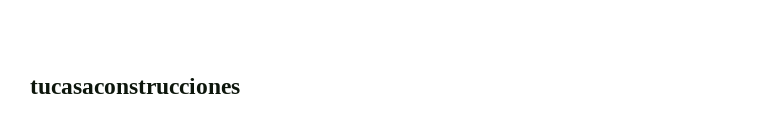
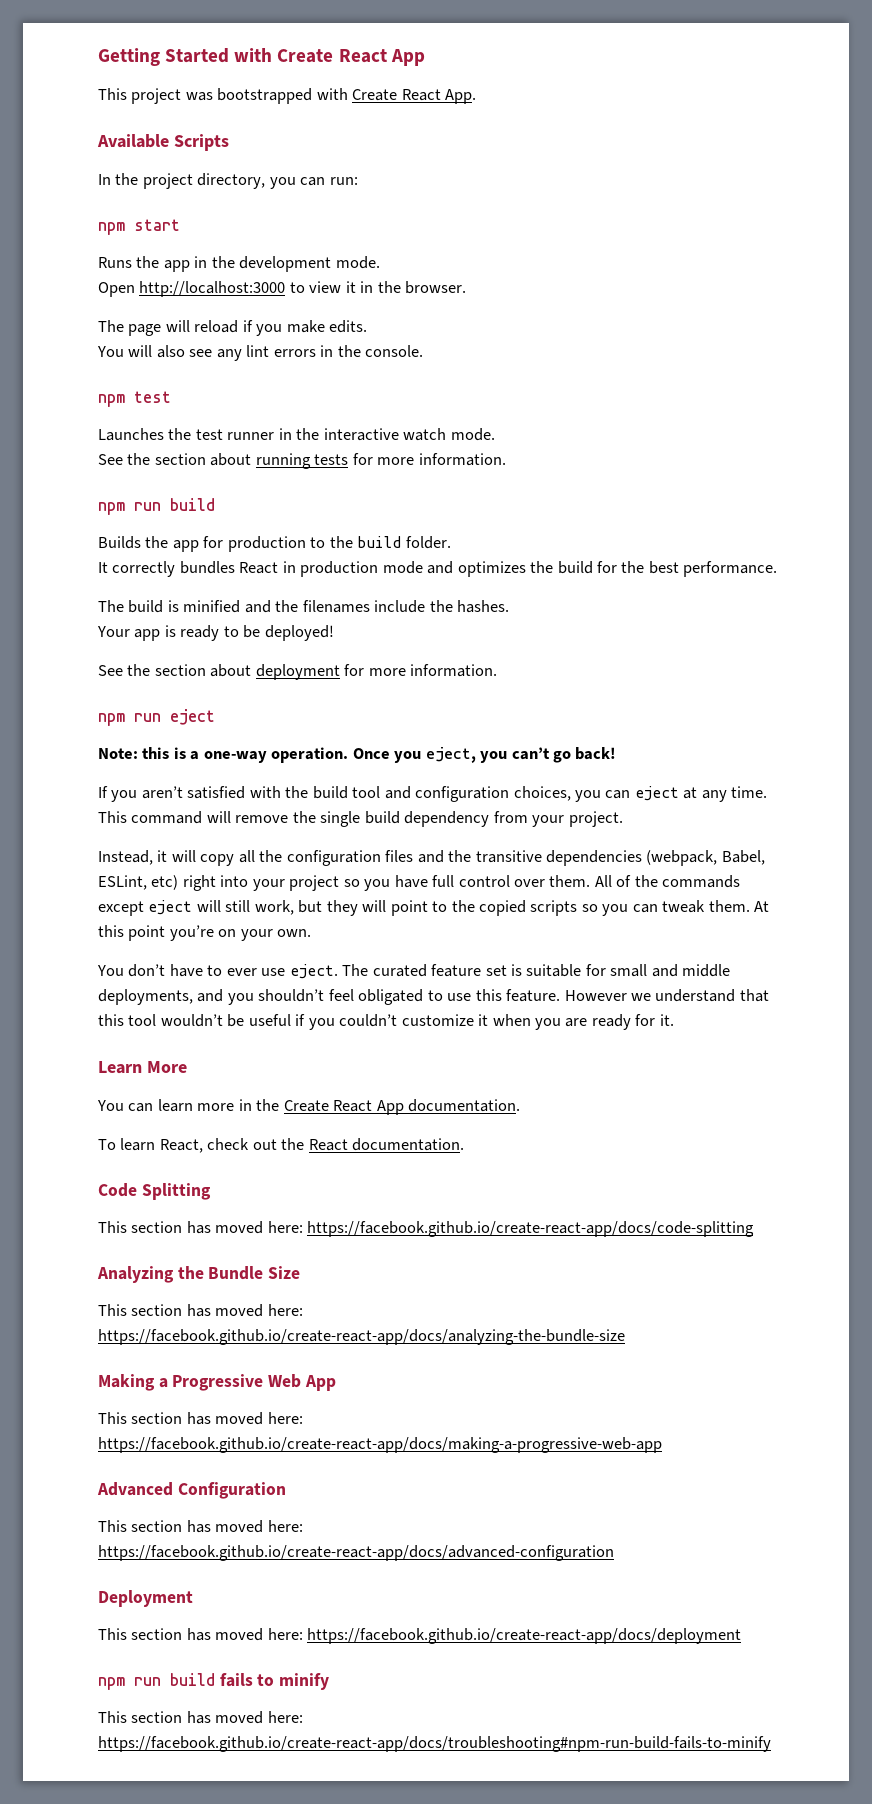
- tucasaconstrucciones
+ Getting Started with Create React App
+ This project was bootstrapped with Create React App.
+ Available Scripts
+ In the project directory, you can run:
+ npm start
+ Runs the app in the development mode.
+ Open http://localhost:3000 to view it in the browser.
+ The page will reload if you make edits.
+ You will also see any lint errors in the console.
+ npm test
+ Launches the test runner in the interactive watch mode.
+ See the section about running tests for more information.
+ npm run build
+ Builds the app for production to the build folder.
+ It correctly bundles React in production mode and optimizes the build for the best performance.
+ The build is minified and the filenames include the hashes.
+ Your app is ready to be deployed!
+ See the section about deployment for more information.
+ npm run eject
+ Note: this is a one-way operation. Once you eject, you can’t go back!
+ If you aren’t satisfied with the build tool and configuration choices, you can eject at any time. This command will remove the single build dependency from your project.
+ Instead, it will copy all the configuration files and the transitive dependencies (webpack, Babel, ESLint, etc) right into your project so you have full control over them. All of the commands except eject will still work, but they will point to the copied scripts so you can tweak them. At this point you’re on your own.
+ You don’t have to ever use eject. The curated feature set is suitable for small and middle deployments, and you shouldn’t feel obligated to use this feature. However we understand that this tool wouldn’t be useful if you couldn’t customize it when you are ready for it.
+ Learn More
+ You can learn more in the Create React App documentation.
+ To learn React, check out the React documentation.
+ Code Splitting
+ This section has moved here: https://facebook.github.io/create-react-app/docs/code-splitting
+ Analyzing the Bundle Size
+ This section has moved here: https://facebook.github.io/create-react-app/docs/analyzing-the-bundle-size
+ Making a Progressive Web App
+ This section has moved here: https://facebook.github.io/create-react-app/docs/making-a-progressive-web-app
+ Advanced Configuration
+ This section has moved here: https://facebook.github.io/create-react-app/docs/advanced-configuration
+ Deployment
+ This section has moved here: https://facebook.github.io/create-react-app/docs/deployment
+ npm run build fails to minify
+ This section has moved here: https://facebook.github.io/create-react-app/docs/troubleshooting#npm-run-build-fails-to-minify

